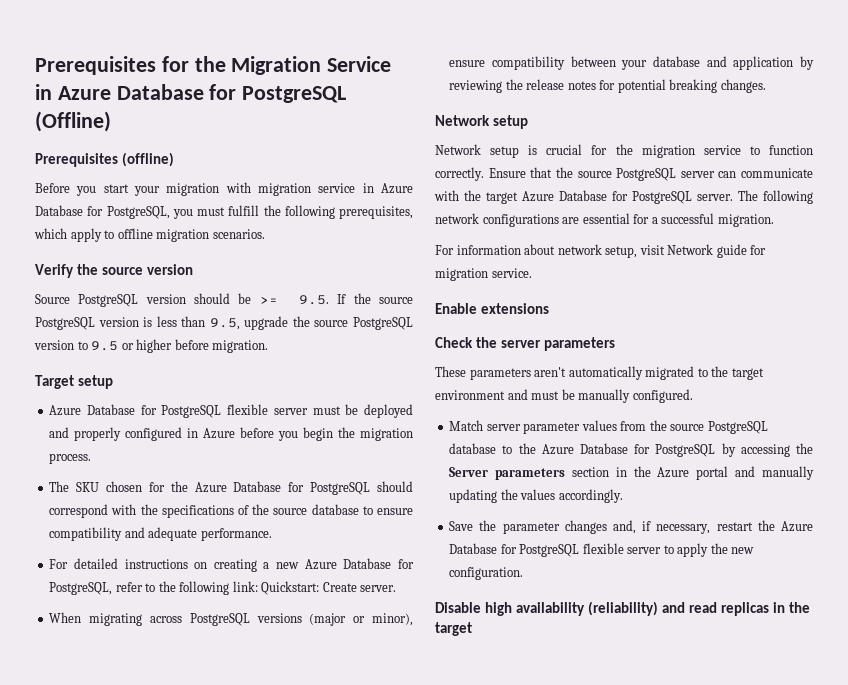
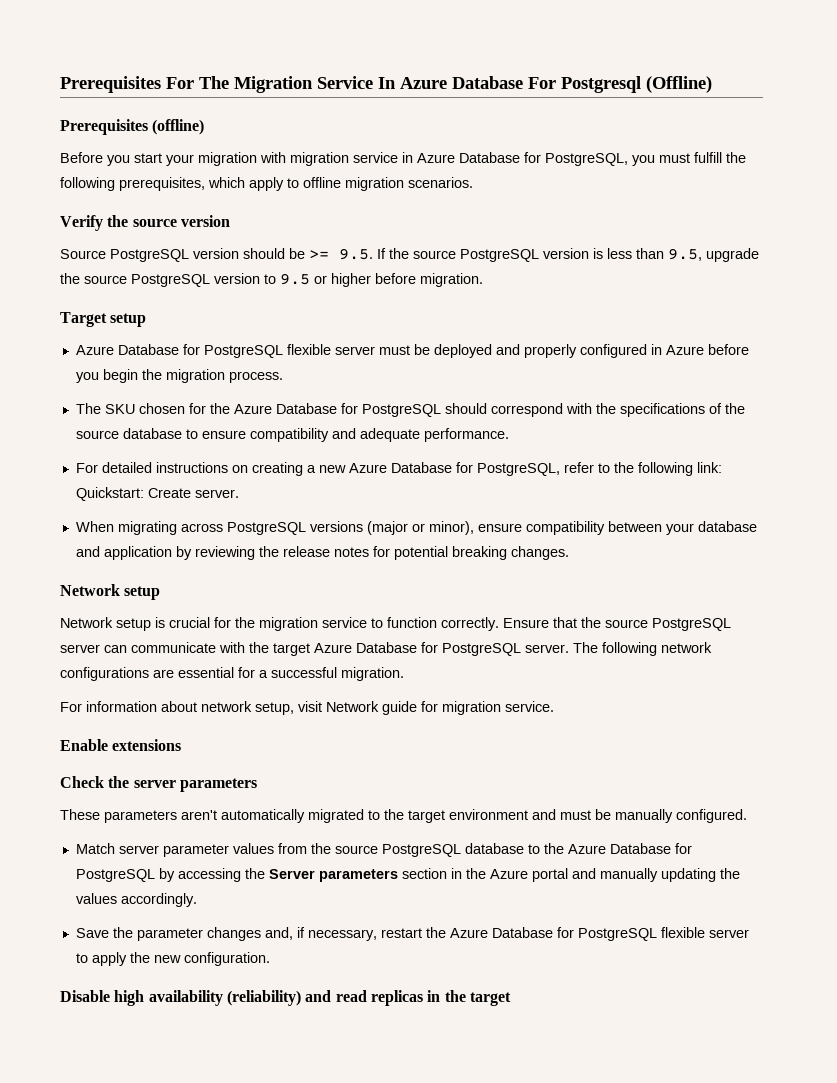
- Prerequisites for the Migration Service in Azure Database for PostgreSQL (Offline)
+ Prerequisites For The Migration Service In Azure Database For Postgresql (Offline)

